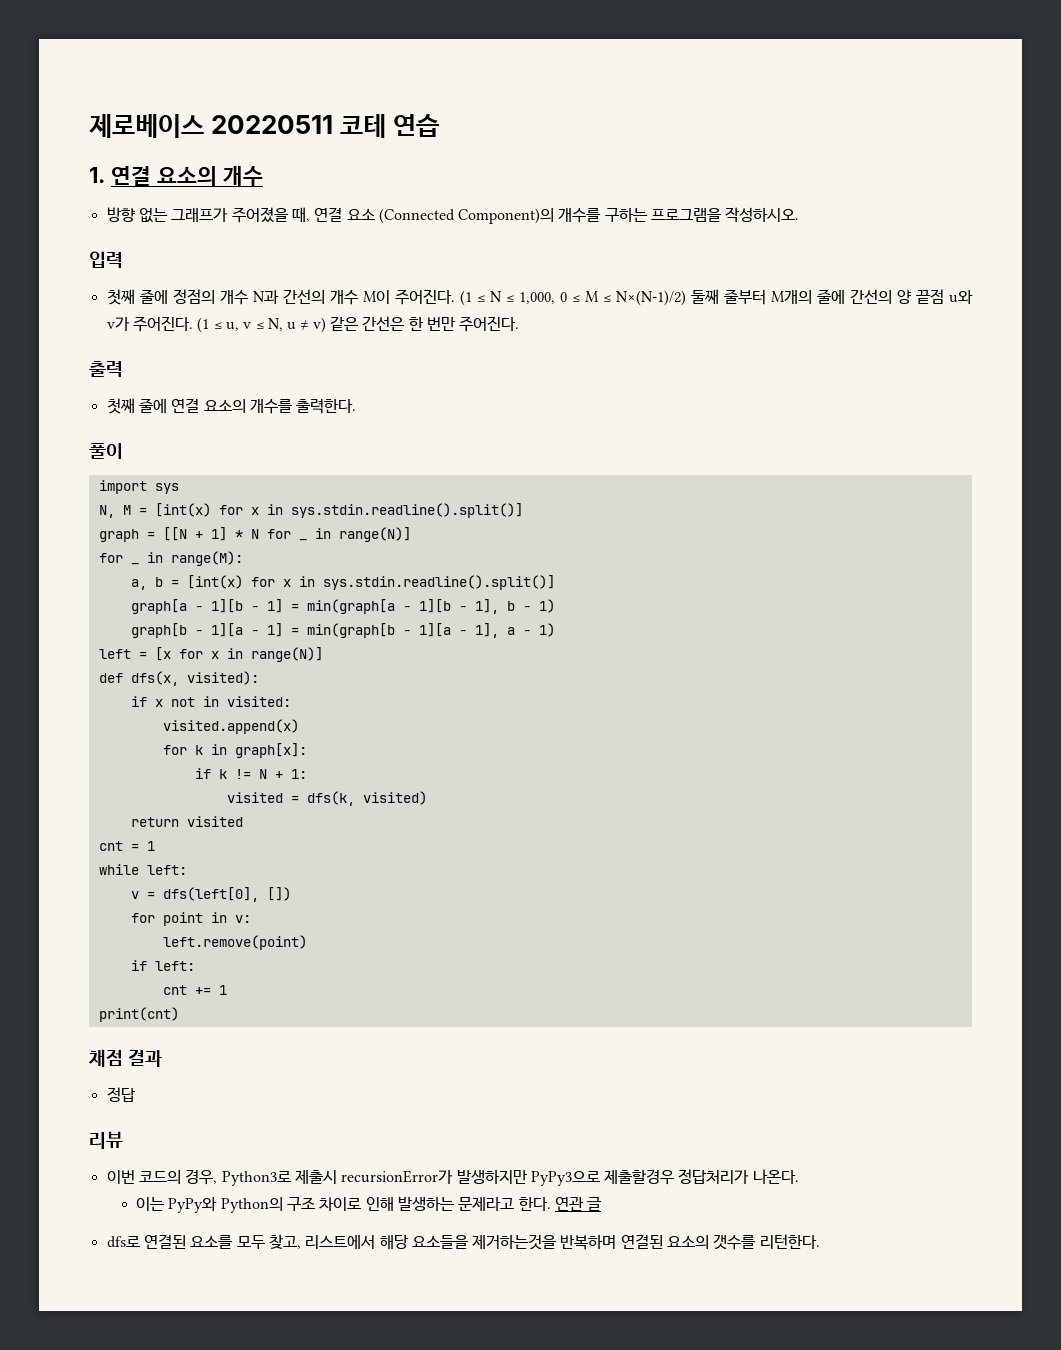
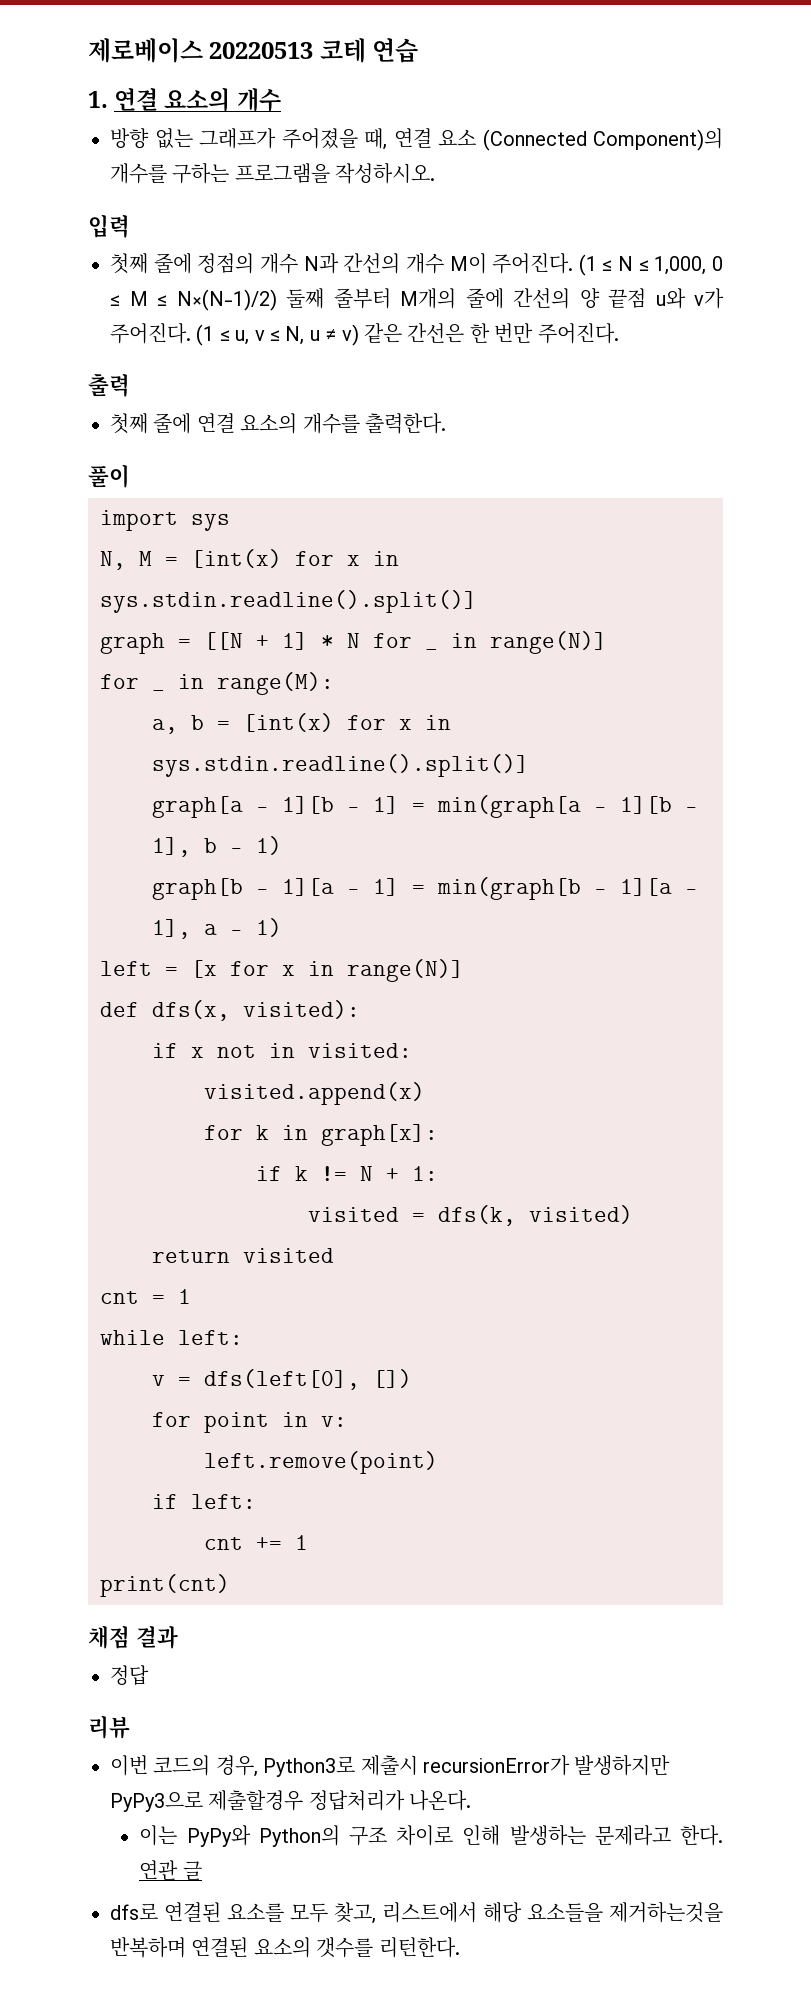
- 제로베이스 20220511 코테 연습
+ 제로베이스 20220513 코테 연습

